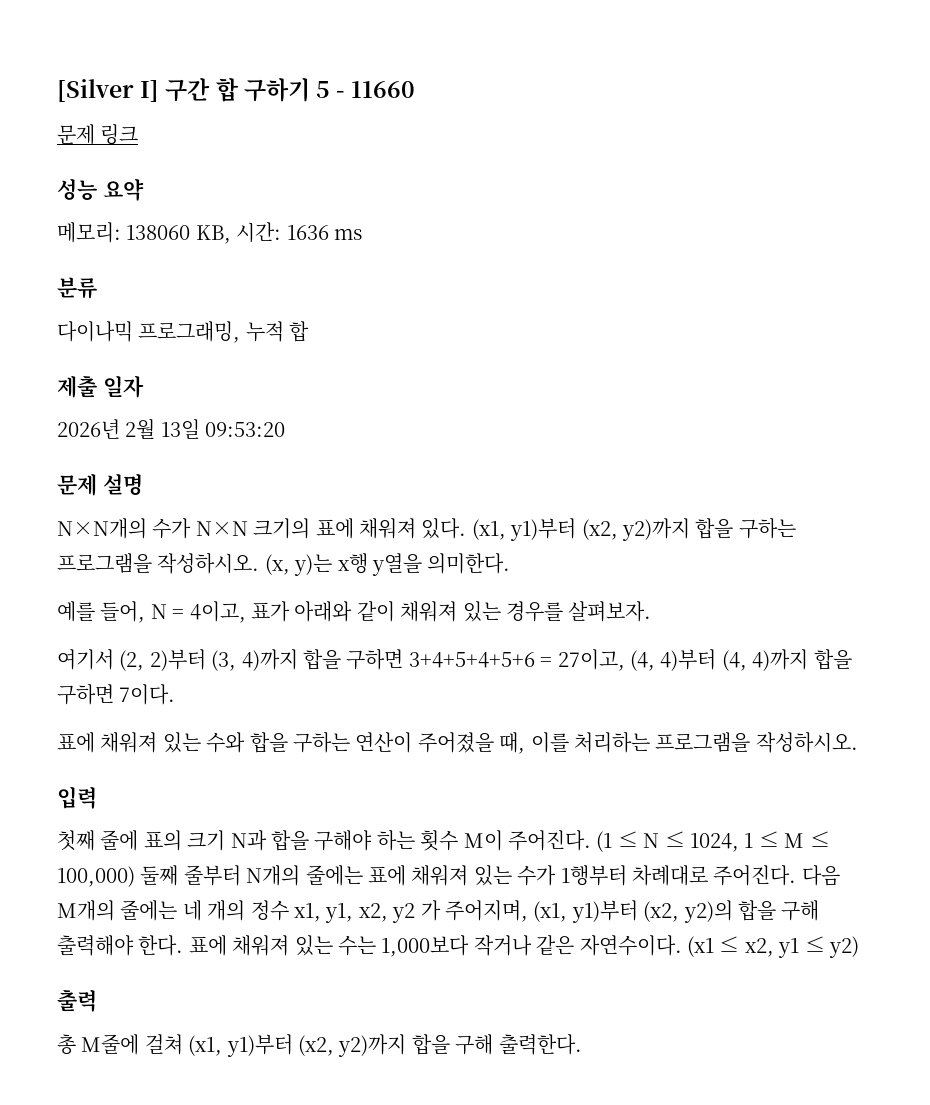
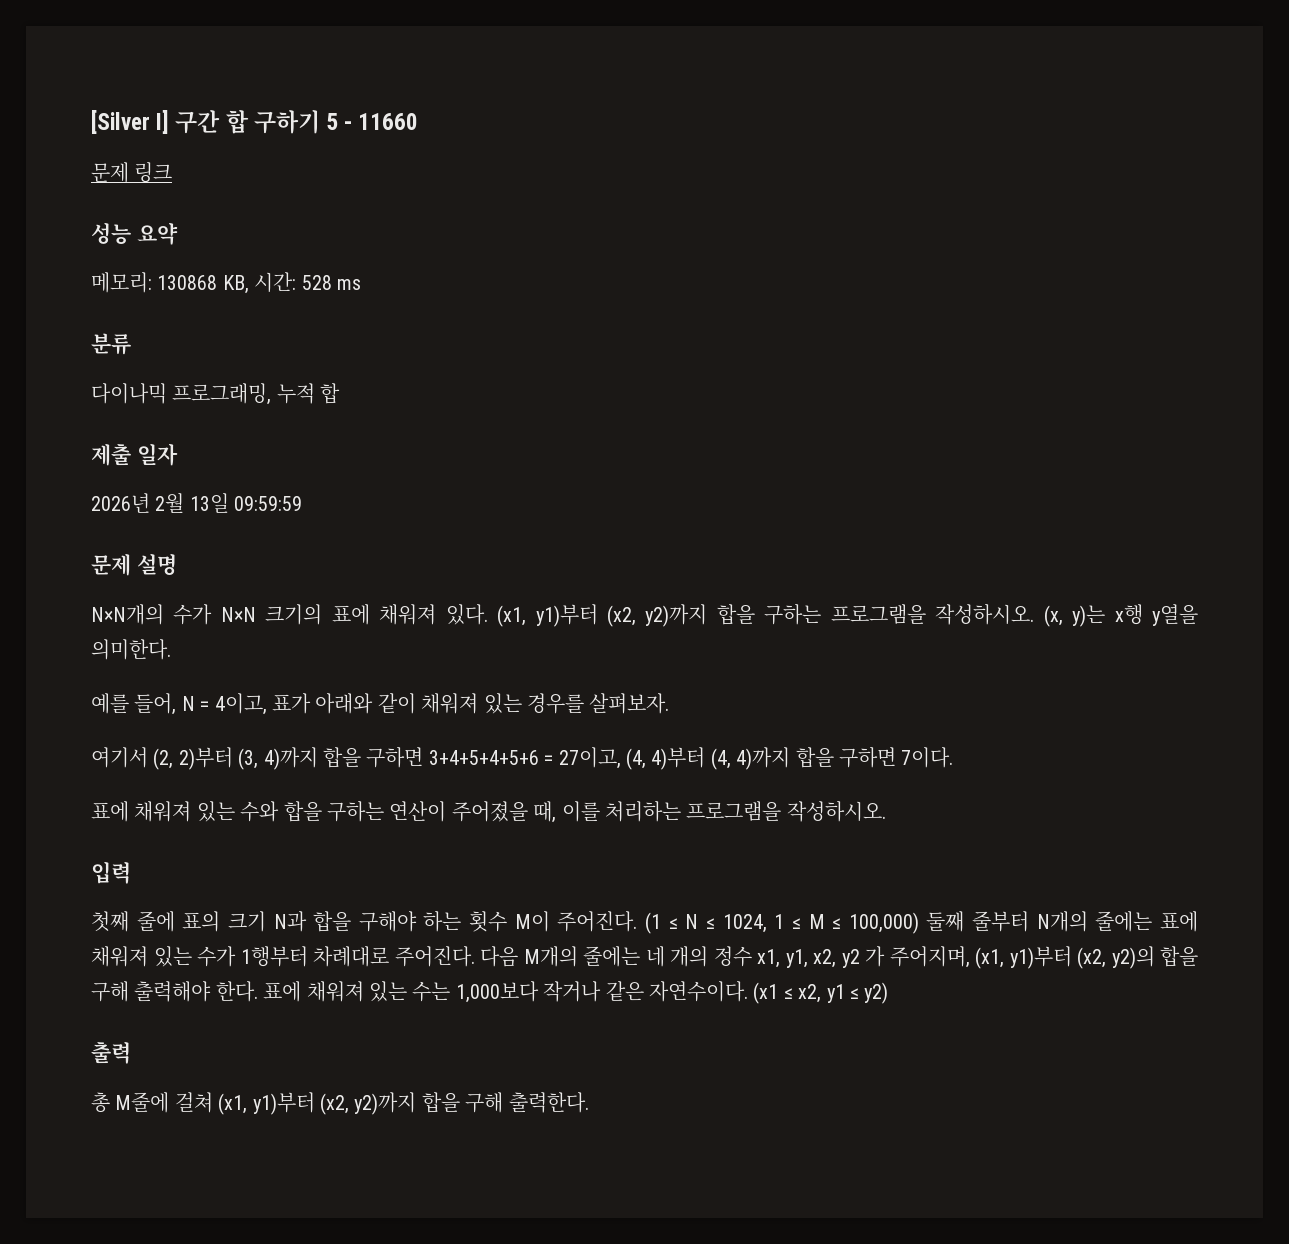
- 메모리: 138060 KB, 시간: 1636 ms
+ 메모리: 130868 KB, 시간: 528 ms
- 2026년 2월 13일 09:53:20
+ 2026년 2월 13일 09:59:59

